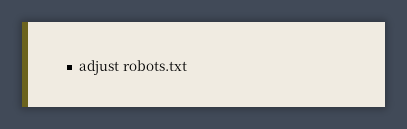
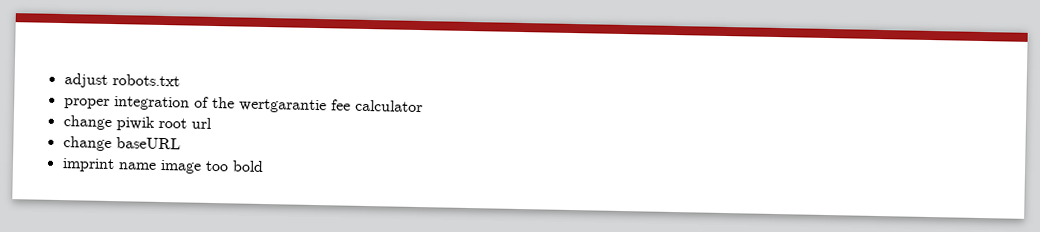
+ proper integration of the wertgarantie fee calculator
+ change piwik root url
+ change baseURL
+ imprint name image too bold

